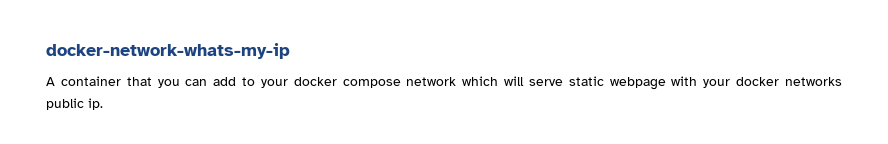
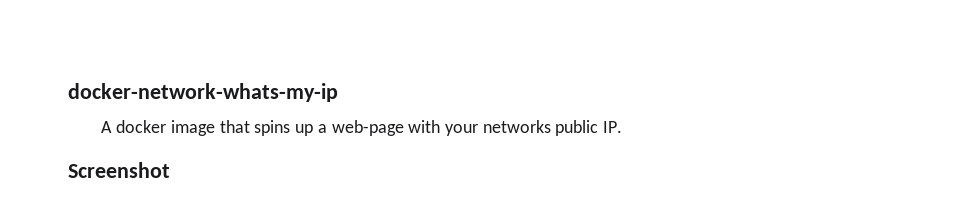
- A container that you can add to your docker compose network which will serve static webpage with your docker networks public ip.
+ A docker image that spins up a web-page with your networks public IP.
+ Screenshot

